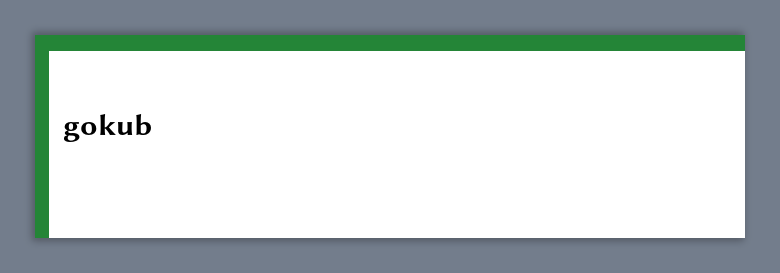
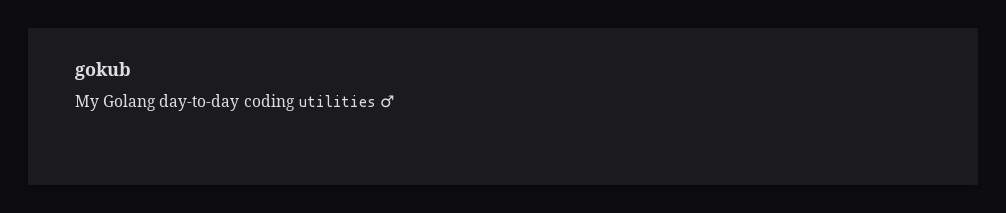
+ My Golang day-to-day coding utilities ♂

